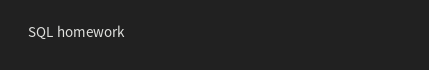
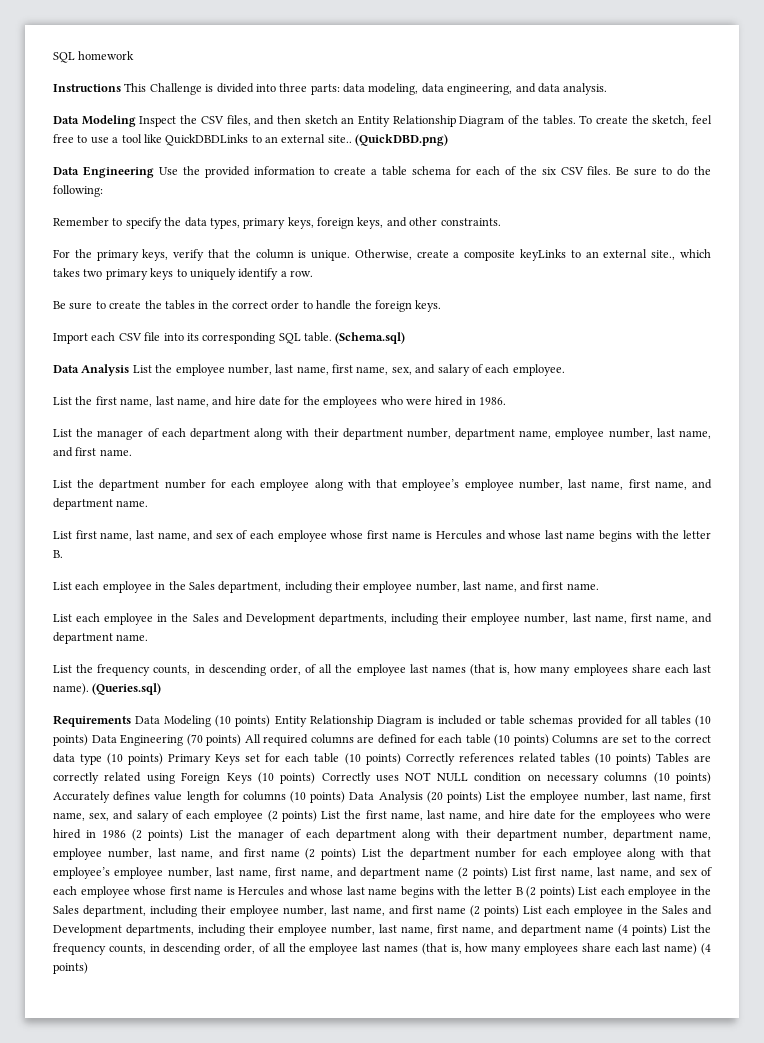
+ Instructions This Challenge is divided into three parts: data modeling, data engineering, and data analysis.
+ Data Modeling Inspect the CSV files, and then sketch an Entity Relationship Diagram of the tables. To create the sketch, feel free to use a tool like QuickDBDLinks to an external site.. (QuickDBD.png)
+ Data Engineering Use the provided information to create a table schema for each of the six CSV files. Be sure to do the following:
+ Remember to specify the data types, primary keys, foreign keys, and other constraints.
+ For the primary keys, verify that the column is unique. Otherwise, create a composite keyLinks to an external site., which takes two primary keys to uniquely identify a row.
+ Be sure to create the tables in the correct order to handle the foreign keys.
+ Import each CSV file into its corresponding SQL table. (Schema.sql)
+ Data Analysis List the employee number, last name, first name, sex, and salary of each employee.
+ List the first name, last name, and hire date for the employees who were hired in 1986.
+ List the manager of each department along with their department number, department name, employee number, last name, and first name.
+ List the department number for each employee along with that employee’s employee number, last name, first name, and department name.
+ List first name, last name, and sex of each employee whose first name is Hercules and whose last name begins with the letter B.
+ List each employee in the Sales department, including their employee number, last name, and first name.
+ List each employee in the Sales and Development departments, including their employee number, last name, first name, and department name.
+ List the frequency counts, in descending order, of all the employee last names (that is, how many employees share each last name). (Queries.sql)
+ Requirements Data Modeling (10 points) Entity Relationship Diagram is included or table schemas provided for all tables (10 points) Data Engineering (70 points) All required columns are defined for each table (10 points) Columns are set to the correct data type (10 points) Primary Keys set for each table (10 points) Correctly references related tables (10 points) Tables are correctly related using Foreign Keys (10 points) Correctly uses NOT NULL condition on necessary columns (10 points) Accurately defines value length for columns (10 points) Data Analysis (20 points) List the employee number, last name, first name, sex, and salary of each employee (2 points) List the first name, last name, and hire date for the employees who were hired in 1986 (2 points) List the manager of each department along with their department number, department name, employee number, last name, and first name (2 points) List the department number for each employee along with that employee’s employee number, last name, first name, and department name (2 points) List first name, last name, and sex of each employee whose first name is Hercules and whose last name begins with the letter B (2 points) List each employee in the Sales department, including their employee number, last name, and first name (2 points) List each employee in the Sales and Development departments, including their employee number, last name, first name, and department name (4 points) List the frequency counts, in descending order, of all the employee last names (that is, how many employees share each last name) (4 points)

